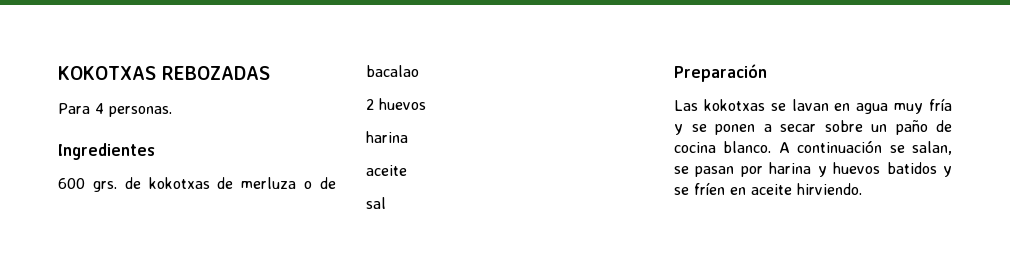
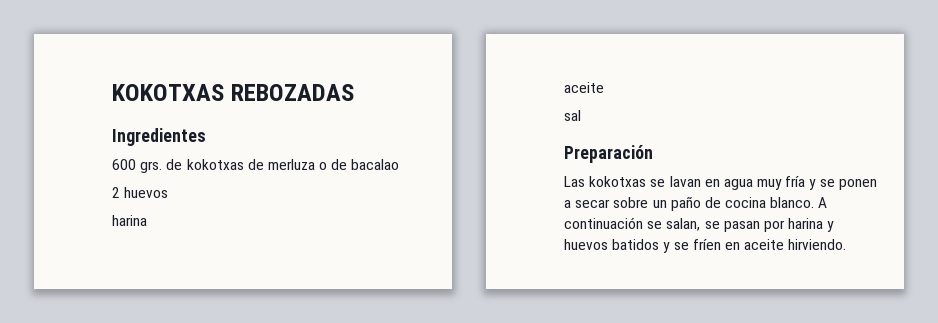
- Para 4 personas.

